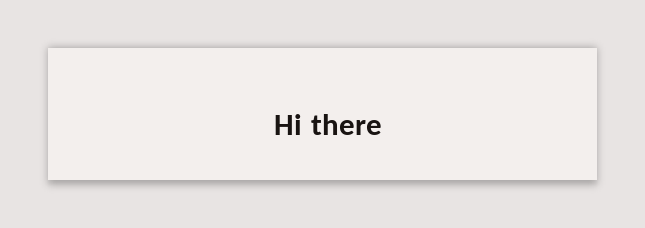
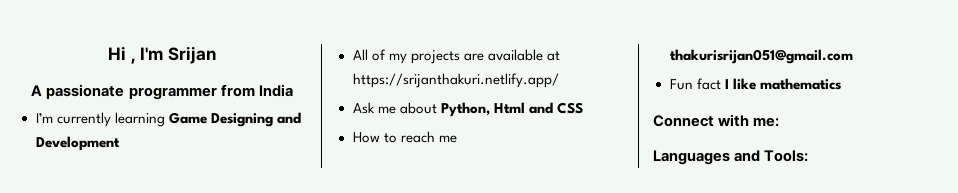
- Hi there
+ Hi , I'm Srijan
+ A passionate programmer from India
+ I’m currently learning Game Designing and Development
+ All of my projects are available at https://srijanthakuri.netlify.app/
+ Ask me about Python, Html and CSS
+ How to reach me thakurisrijan051@gmail.com
+ Fun fact I like mathematics
+ Connect with me:
+ Languages and Tools:

